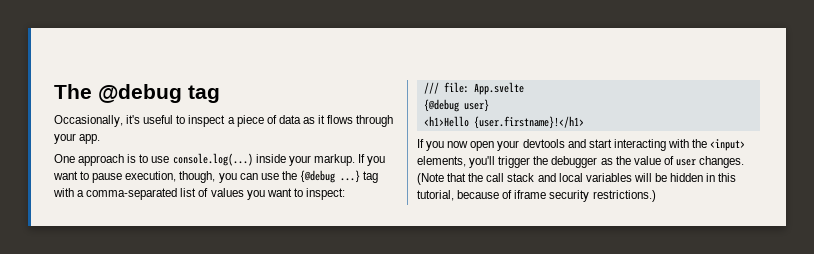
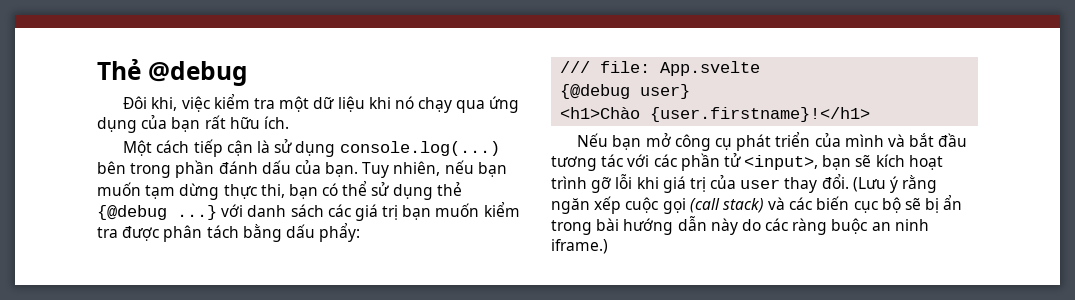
- The @debug tag
- Occasionally, it's useful to inspect a piece of data as it flows through your app.
- One approach is to use console.log(...) inside your markup. If you want to pause execution, though, you can use the {@debug ...} tag with a comma-separated list of values you want to inspect:
+ Thẻ @debug
+ Đôi khi, việc kiểm tra một dữ liệu khi nó chạy qua ứng dụng của bạn rất hữu ích.
+ Một cách tiếp cận là sử dụng console.log(...) bên trong phần đánh dấu của bạn. Tuy nhiên, nếu bạn muốn tạm dừng thực thi, bạn có thể sử dụng thẻ {@debug ...} với danh sách các giá trị bạn muốn kiểm tra được phân tách bằng dấu phẩy:
- <h1>Hello {user.firstname}!</h1>
+ <h1>Chào {user.firstname}!</h1>
- If you now open your devtools and start interacting with the <input> elements, you'll trigger the debugger as the value of user changes. (Note that the call stack and local variables will be hidden in this tutorial, because of iframe security restrictions.)
+ Nếu bạn mở công cụ phát triển của mình và bắt đầu tương tác với các phần tử <input>, bạn sẽ kích hoạt trình gỡ lỗi khi giá trị của user thay đổi. (Lưu ý rằng ngăn xếp cuộc gọi (call stack) và các biến cục bộ sẽ bị ẩn trong bài hướng dẫn này do các ràng buộc an ninh iframe.)

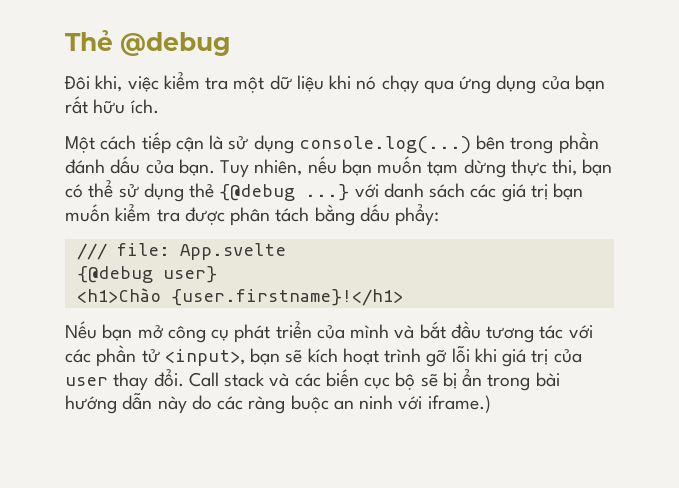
- (Lưu ý rằng ngăn xếp cuộc gọi (call stack) và các biến cục bộ sẽ bị ẩn trong bài hướng dẫn này do các ràng buộc an ninh iframe.)
+ Call stack và các biến cục bộ sẽ bị ẩn trong bài hướng dẫn này do các ràng buộc an ninh với iframe.)

